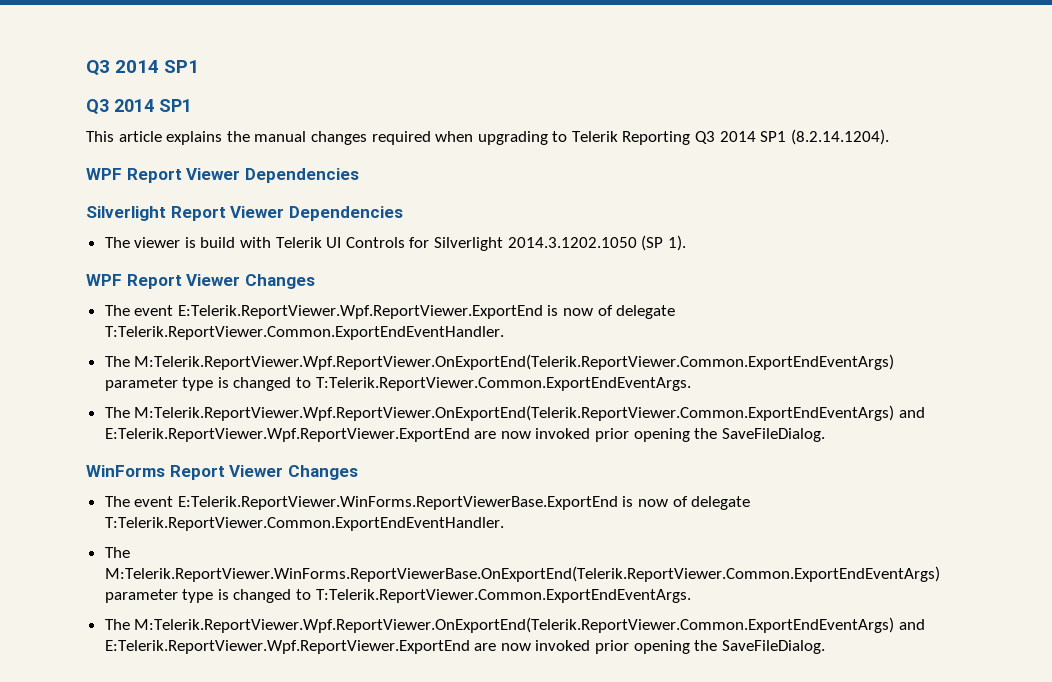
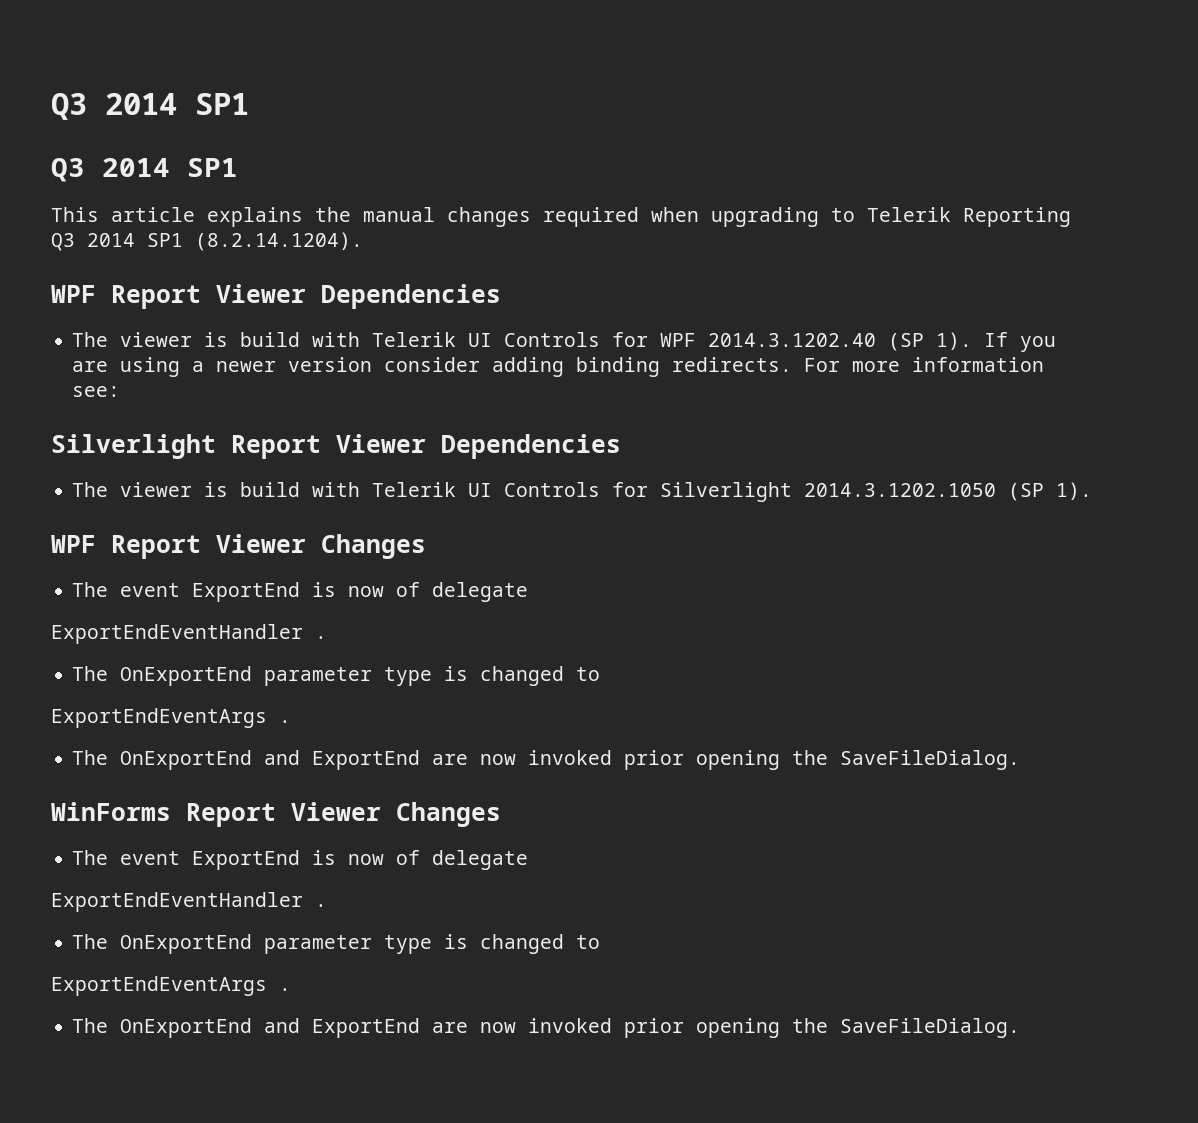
+ The viewer is build with Telerik UI Controls for WPF 2014.3.1202.40 (SP 1). If you are using a newer version consider adding binding redirects. For more information see:
  WPF Report Viewer Changes
- The event E:Telerik.ReportViewer.Wpf.ReportViewer.ExportEnd is now of delegate T:Telerik.ReportViewer.Common.ExportEndEventHandler.
- The M:Telerik.ReportViewer.Wpf.ReportViewer.OnExportEnd(Telerik.ReportViewer.Common.ExportEndEventArgs) parameter type is changed to T:Telerik.ReportViewer.Common.ExportEndEventArgs.
- The M:Telerik.ReportViewer.Wpf.ReportViewer.OnExportEnd(Telerik.ReportViewer.Common.ExportEndEventArgs) and E:Telerik.ReportViewer.Wpf.ReportViewer.ExportEnd are now invoked prior opening the SaveFileDialog.
+ The event ExportEnd is now of delegate
+ ExportEndEventHandler .
+ The OnExportEnd parameter type is changed to
+ ExportEndEventArgs .
+ The OnExportEnd and ExportEnd are now invoked prior opening the SaveFileDialog.
  WinForms Report Viewer Changes
- The event E:Telerik.ReportViewer.WinForms.ReportViewerBase.ExportEnd is now of delegate T:Telerik.ReportViewer.Common.ExportEndEventHandler.
- The M:Telerik.ReportViewer.WinForms.ReportViewerBase.OnExportEnd(Telerik.ReportViewer.Common.ExportEndEventArgs) parameter type is changed to T:Telerik.ReportViewer.Common.ExportEndEventArgs.
- The M:Telerik.ReportViewer.Wpf.ReportViewer.OnExportEnd(Telerik.ReportViewer.Common.ExportEndEventArgs) and E:Telerik.ReportViewer.Wpf.ReportViewer.ExportEnd are now invoked prior opening the SaveFileDialog.
+ The event ExportEnd is now of delegate
+ ExportEndEventHandler .
+ The OnExportEnd parameter type is changed to
+ ExportEndEventArgs .
+ The OnExportEnd and ExportEnd are now invoked prior opening the SaveFileDialog.

